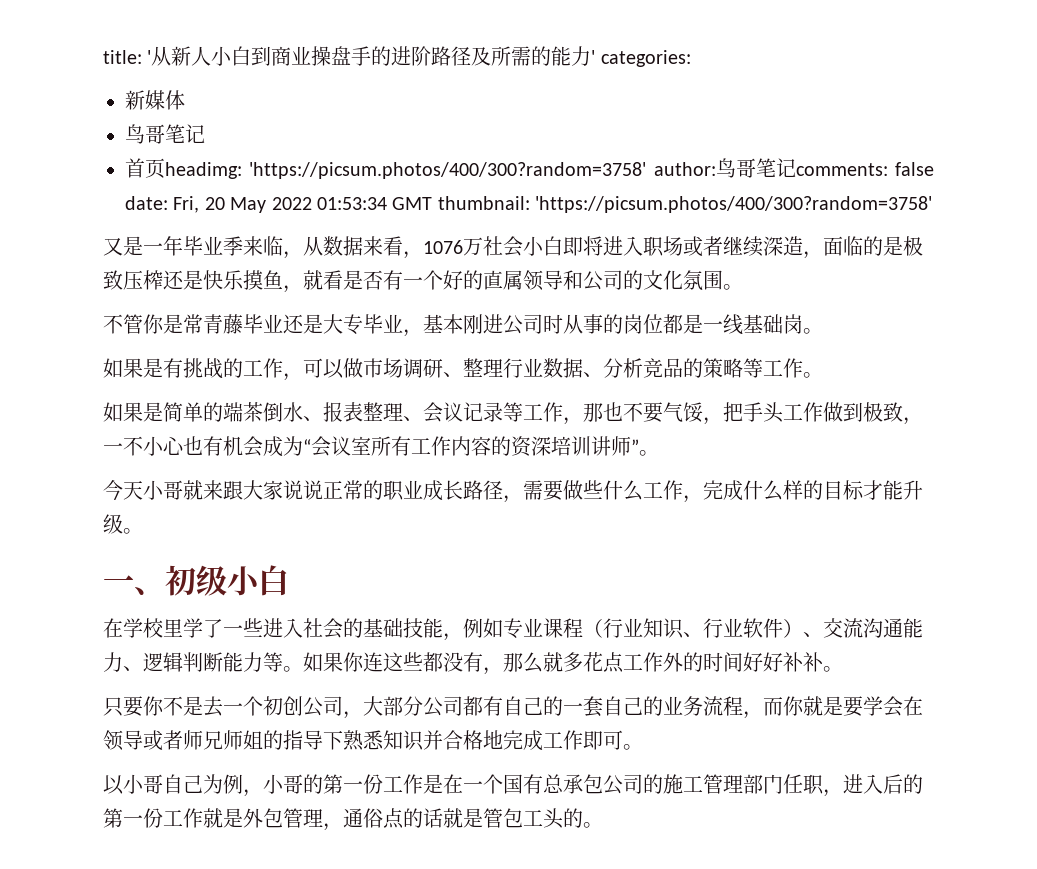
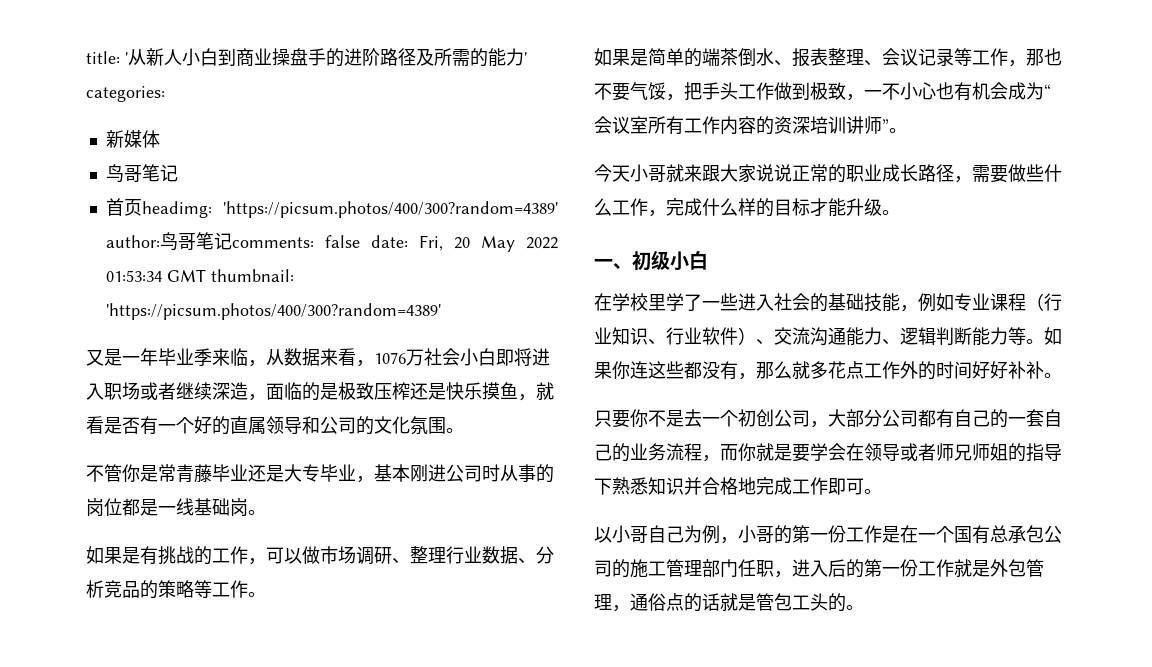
- 首页headimg: 'https://picsum.photos/400/300?random=3758' author:鸟哥笔记comments: false date: Fri, 20 May 2022 01:53:34 GMT thumbnail: 'https://picsum.photos/400/300?random=3758'
+ 首页headimg: 'https://picsum.photos/400/300?random=4389' author:鸟哥笔记comments: false date: Fri, 20 May 2022 01:53:34 GMT thumbnail: 'https://picsum.photos/400/300?random=4389'

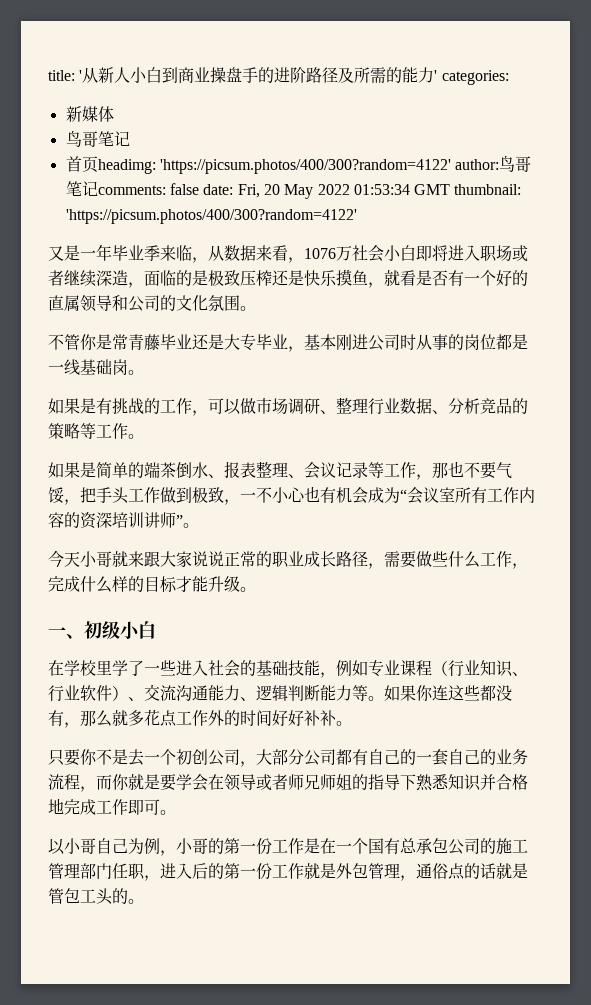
- 首页headimg: 'https://picsum.photos/400/300?random=4389' author:鸟哥笔记comments: false date: Fri, 20 May 2022 01:53:34 GMT thumbnail: 'https://picsum.photos/400/300?random=4389'
+ 首页headimg: 'https://picsum.photos/400/300?random=4122' author:鸟哥笔记comments: false date: Fri, 20 May 2022 01:53:34 GMT thumbnail: 'https://picsum.photos/400/300?random=4122'

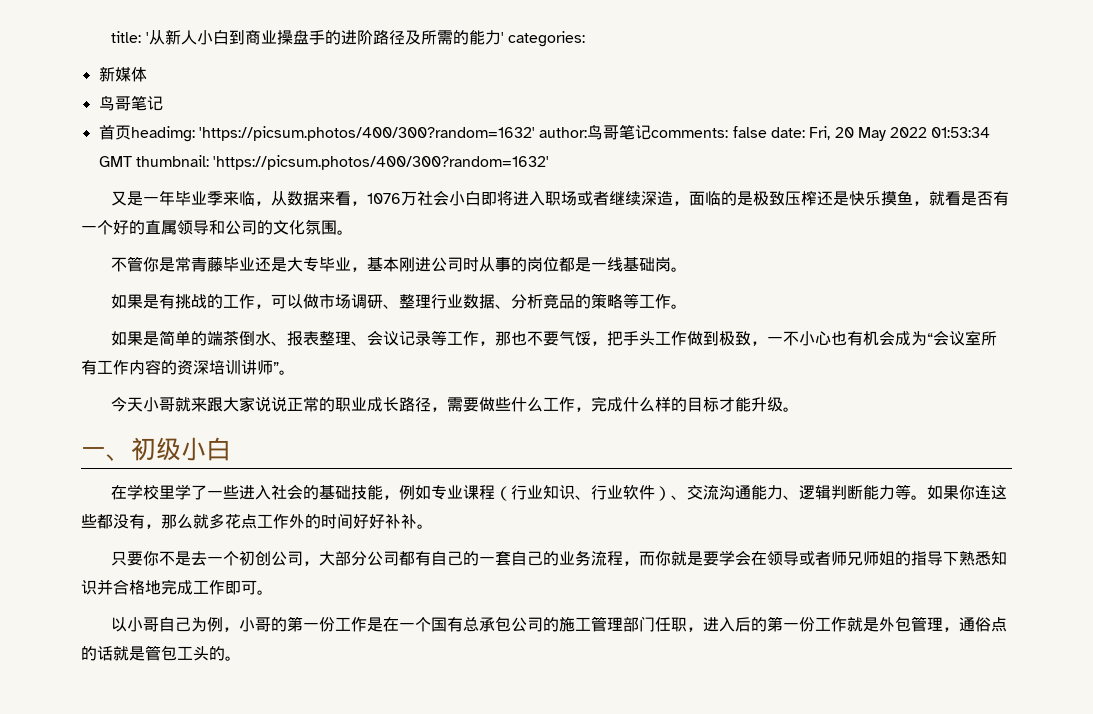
- 首页headimg: 'https://picsum.photos/400/300?random=4122' author:鸟哥笔记comments: false date: Fri, 20 May 2022 01:53:34 GMT thumbnail: 'https://picsum.photos/400/300?random=4122'
+ 首页headimg: 'https://picsum.photos/400/300?random=1632' author:鸟哥笔记comments: false date: Fri, 20 May 2022 01:53:34 GMT thumbnail: 'https://picsum.photos/400/300?random=1632'

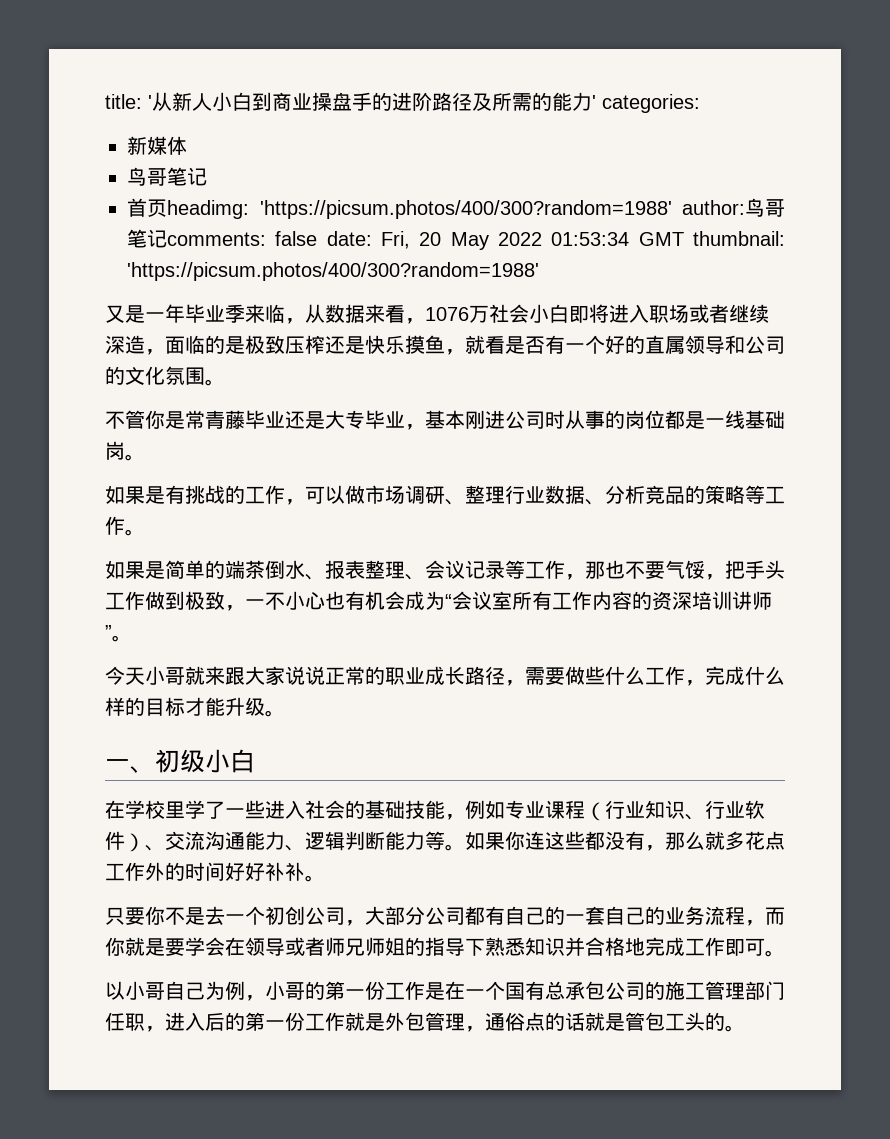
- 首页headimg: 'https://picsum.photos/400/300?random=1632' author:鸟哥笔记comments: false date: Fri, 20 May 2022 01:53:34 GMT thumbnail: 'https://picsum.photos/400/300?random=1632'
+ 首页headimg: 'https://picsum.photos/400/300?random=1988' author:鸟哥笔记comments: false date: Fri, 20 May 2022 01:53:34 GMT thumbnail: 'https://picsum.photos/400/300?random=1988'

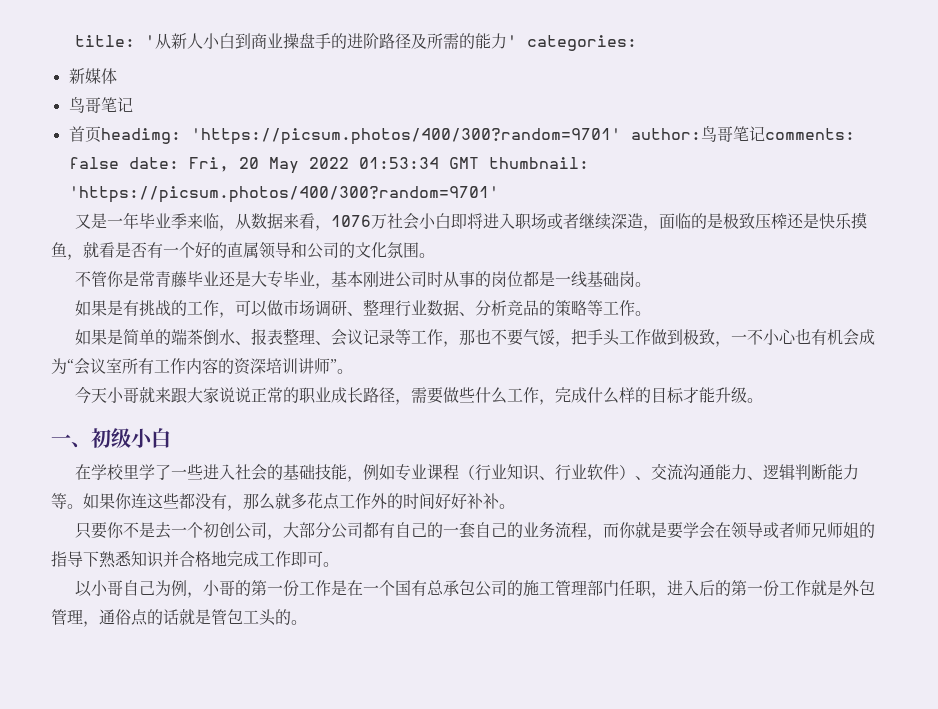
- 首页headimg: 'https://picsum.photos/400/300?random=1988' author:鸟哥笔记comments: false date: Fri, 20 May 2022 01:53:34 GMT thumbnail: 'https://picsum.photos/400/300?random=1988'
+ 首页headimg: 'https://picsum.photos/400/300?random=9701' author:鸟哥笔记comments: false date: Fri, 20 May 2022 01:53:34 GMT thumbnail: 'https://picsum.photos/400/300?random=9701'

